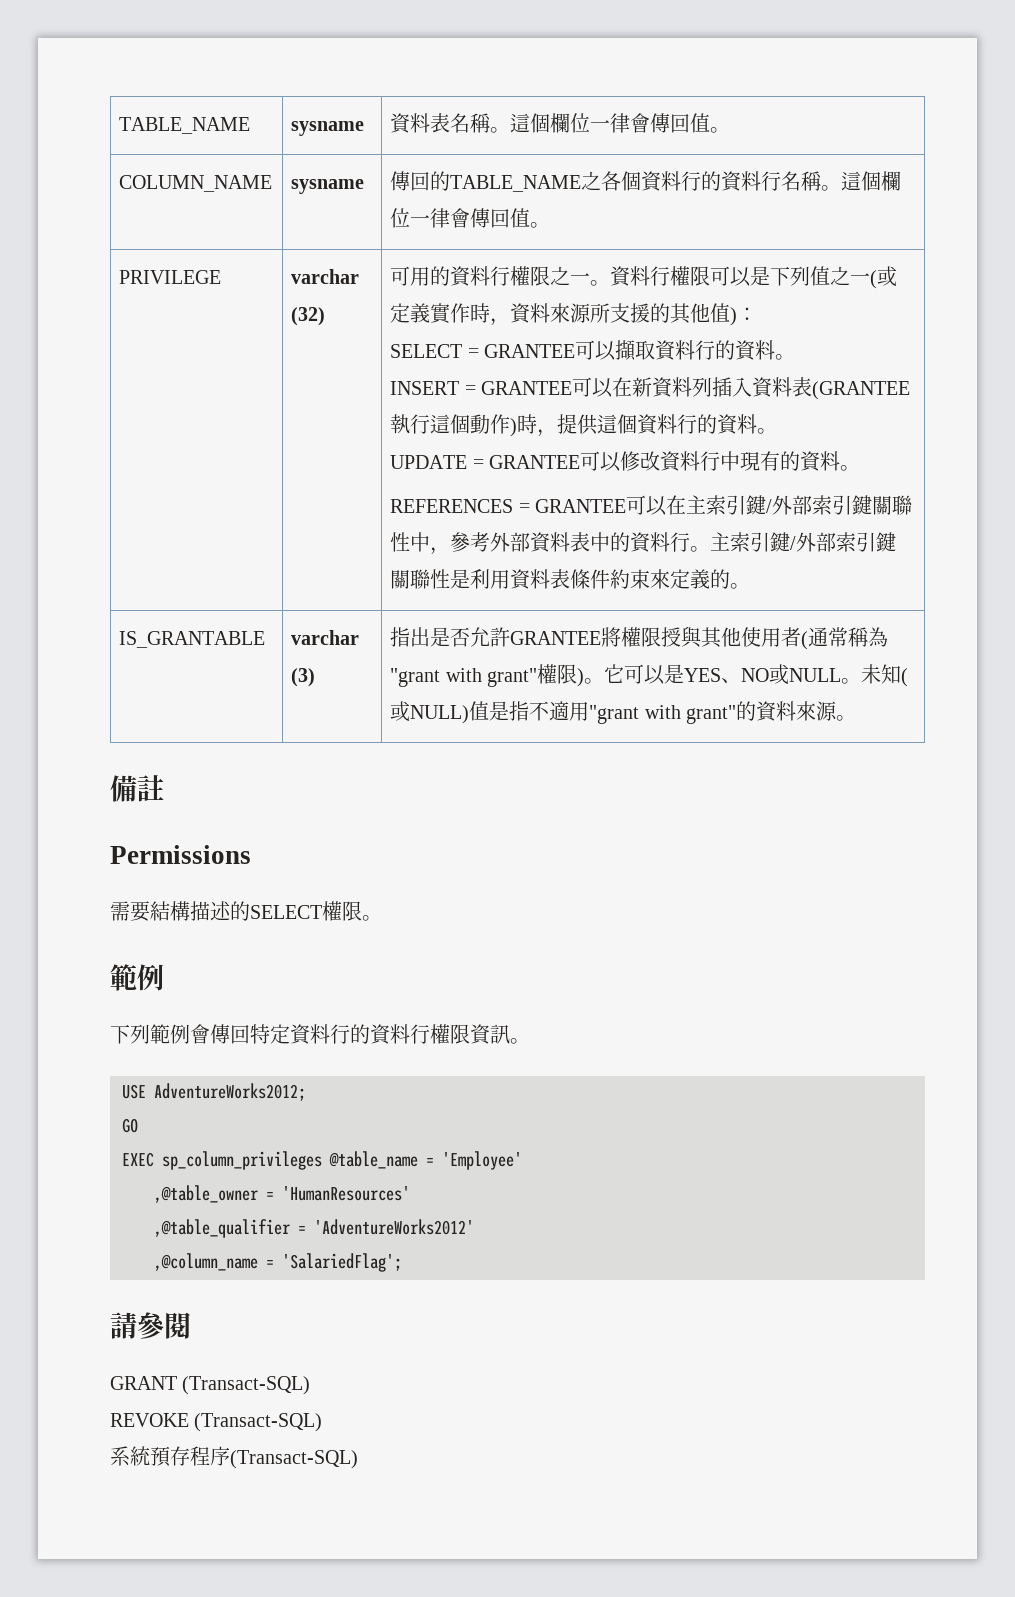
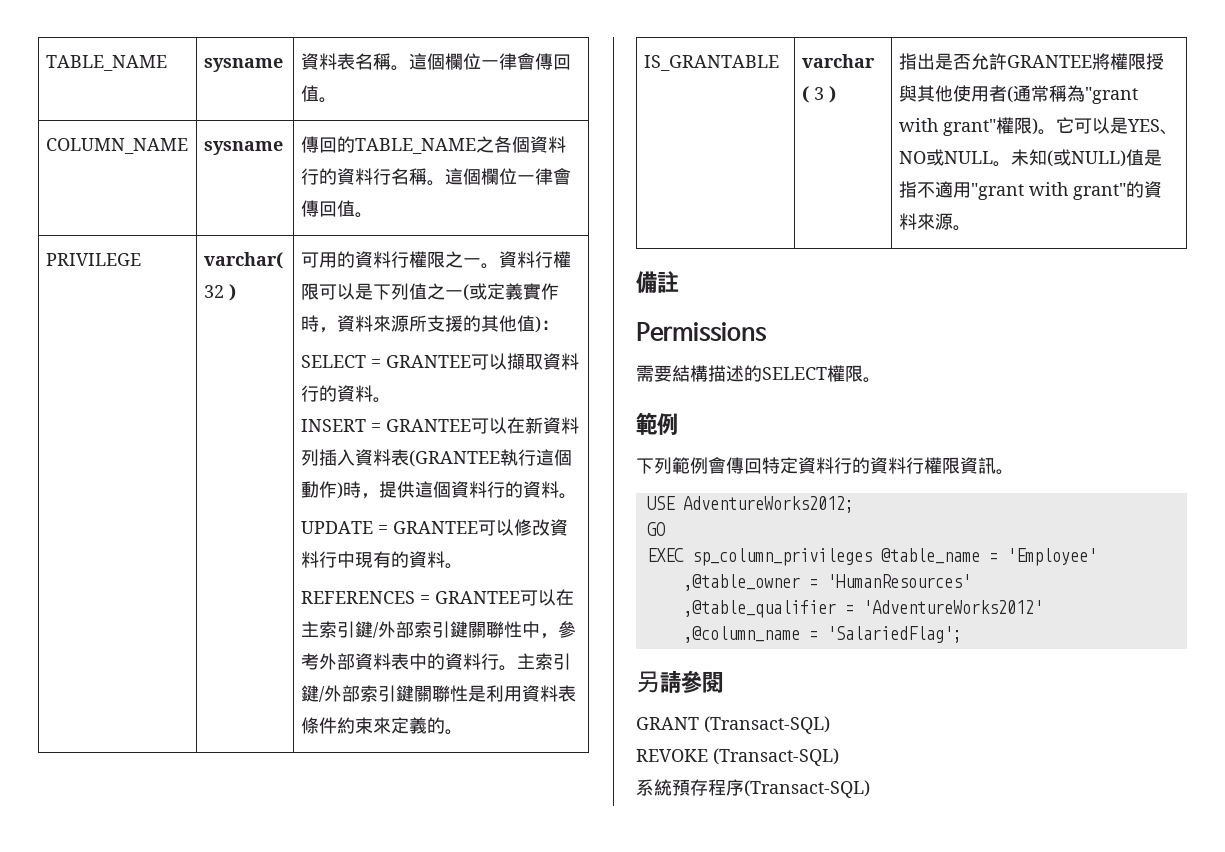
- varchar (32)
+ varchar( 32 )
- varchar (3)
+ varchar ( 3 )
- 請參閱
+ 另請參閱

